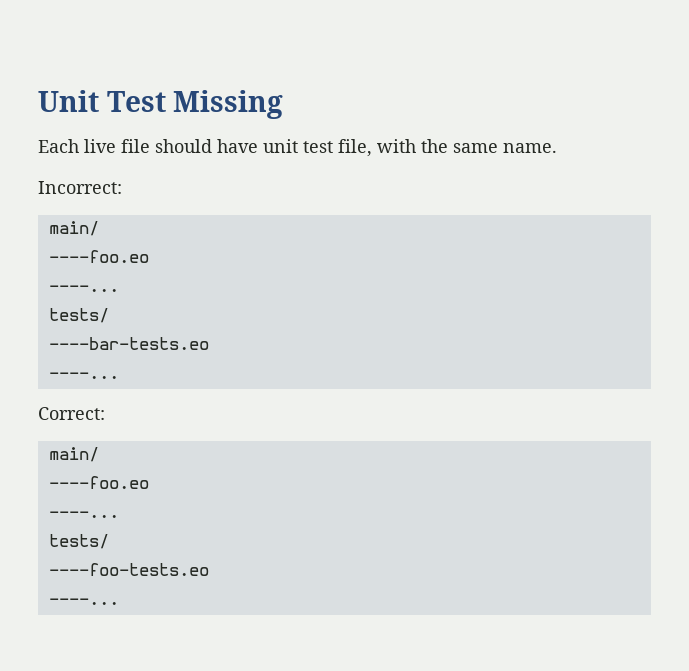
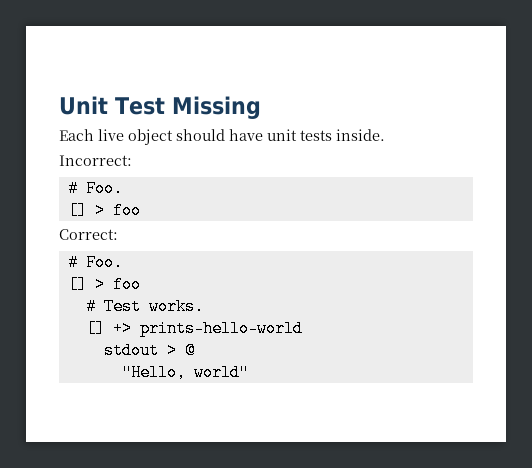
- Each live file should have unit test file, with the same name.
+ Each live object should have unit tests inside.
  Incorrect:
- main/
- ----foo.eo
- ----...
- tests/
- ----bar-tests.eo
- ----...
+ # Foo.
+ [] > foo
  Correct:
- main/
- ----foo.eo
- ----...
- tests/
- ----foo-tests.eo
- ----...
+ # Foo.
+ [] > foo
+ # Test works.
+ [] +> prints-hello-world
+ stdout > @
+ "Hello, world"

